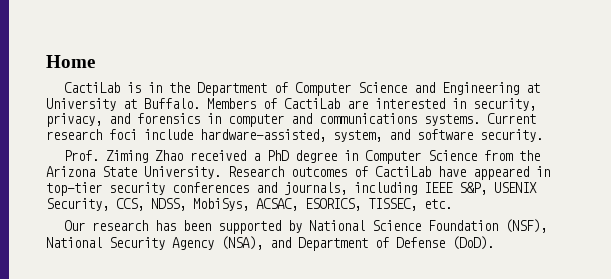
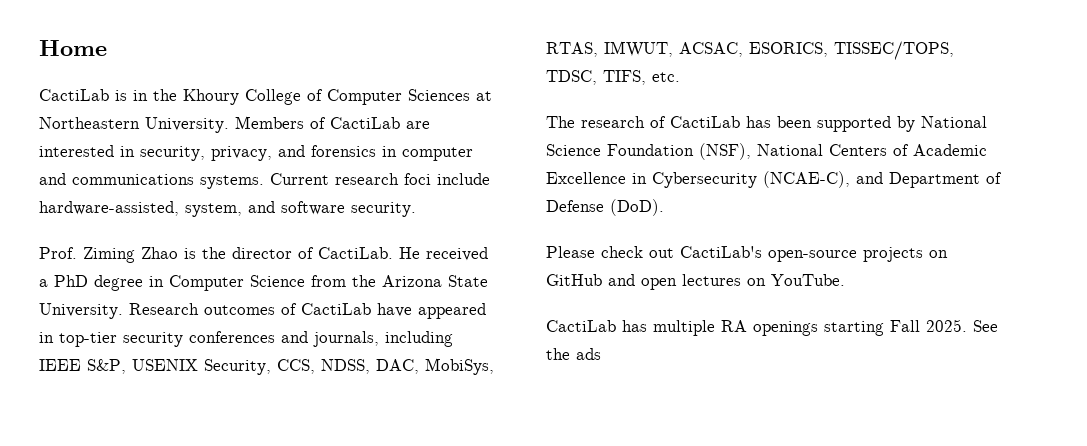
- CactiLab is in the Department of Computer Science and Engineering at University at Buffalo.
+ CactiLab is in the Khoury College of Computer Sciences at Northeastern University.
- Prof. Ziming Zhao received a PhD degree in Computer Science from the Arizona State University.
+ Prof. Ziming Zhao is the director of CactiLab. He received a PhD degree in Computer Science from the Arizona State University.
- Research outcomes of CactiLab have appeared in top-tier security conferences and journals, including IEEE S&P, USENIX Security, CCS, NDSS, MobiSys, ACSAC, ESORICS, TISSEC, etc.
- Our research has been supported by National Science Foundation (NSF), National Security Agency (NSA), and Department of Defense (DoD).
+ Research outcomes of CactiLab have appeared in top-tier security conferences and journals, including IEEE S&P, USENIX Security, CCS, NDSS, DAC, MobiSys, RTAS, IMWUT, ACSAC, ESORICS, TISSEC/TOPS, TDSC, TIFS, etc.
+ The research of CactiLab has been supported by National Science Foundation (NSF), National Centers of Academic Excellence in Cybersecurity (NCAE-C), and Department of Defense (DoD).
+ Please check out CactiLab's open-source projects on GitHub and open lectures on YouTube.
+ CactiLab has multiple RA openings starting Fall 2025. See the ads

